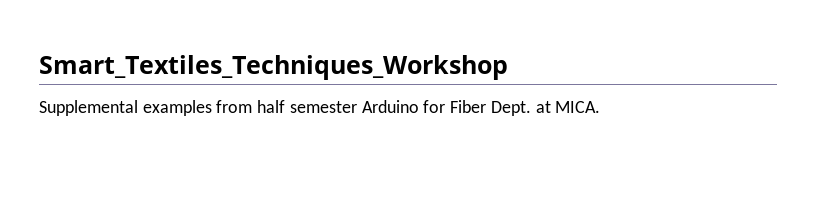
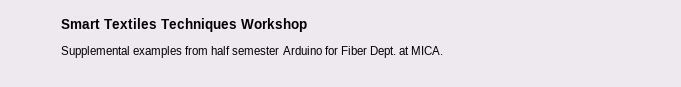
- Smart_Textiles_Techniques_Workshop
+ Smart Textiles Techniques Workshop

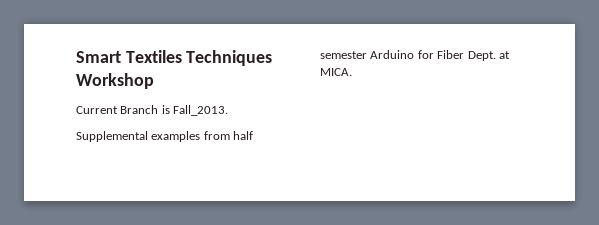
+ Current Branch is Fall_2013.

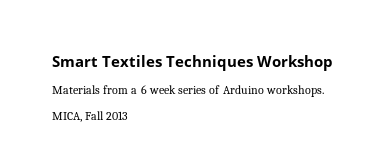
- Current Branch is Fall_2013.
- Supplemental examples from half semester Arduino for Fiber Dept. at MICA.
+ Materials from a 6 week series of Arduino workshops.
+ MICA, Fall 2013

